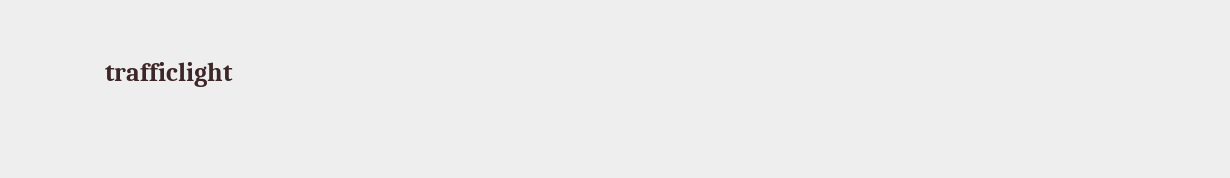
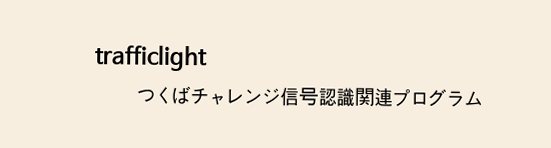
+ つくばチャレンジ信号認識関連プログラム

